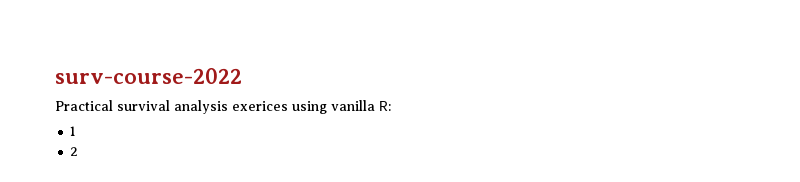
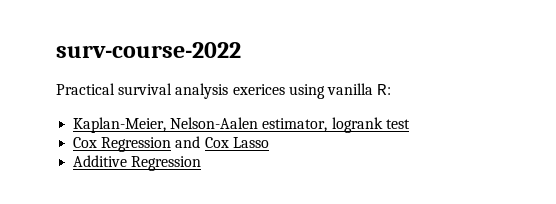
- 1
- 2
+ Kaplan-Meier, Nelson-Aalen estimator, logrank test
+ Cox Regression and Cox Lasso
+ Additive Regression

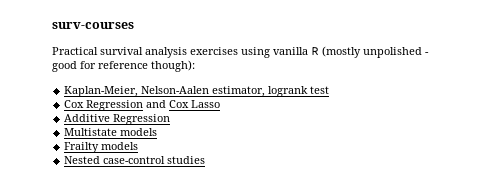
- surv-course-2022
+ surv-courses
- Practical survival analysis exerices using vanilla R:
+ Practical survival analysis exercises using vanilla R (mostly unpolished - good for reference though):
+ Multistate models
+ Frailty models
+ Nested case-control studies

